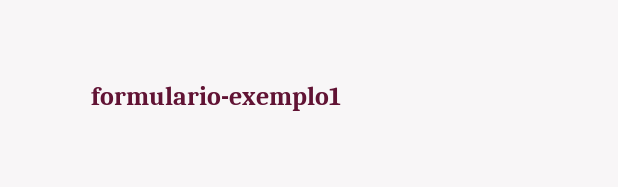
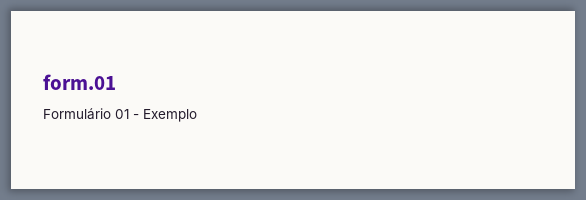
- formulario-exemplo1
+ form.01
+ Formulário 01 - Exemplo

